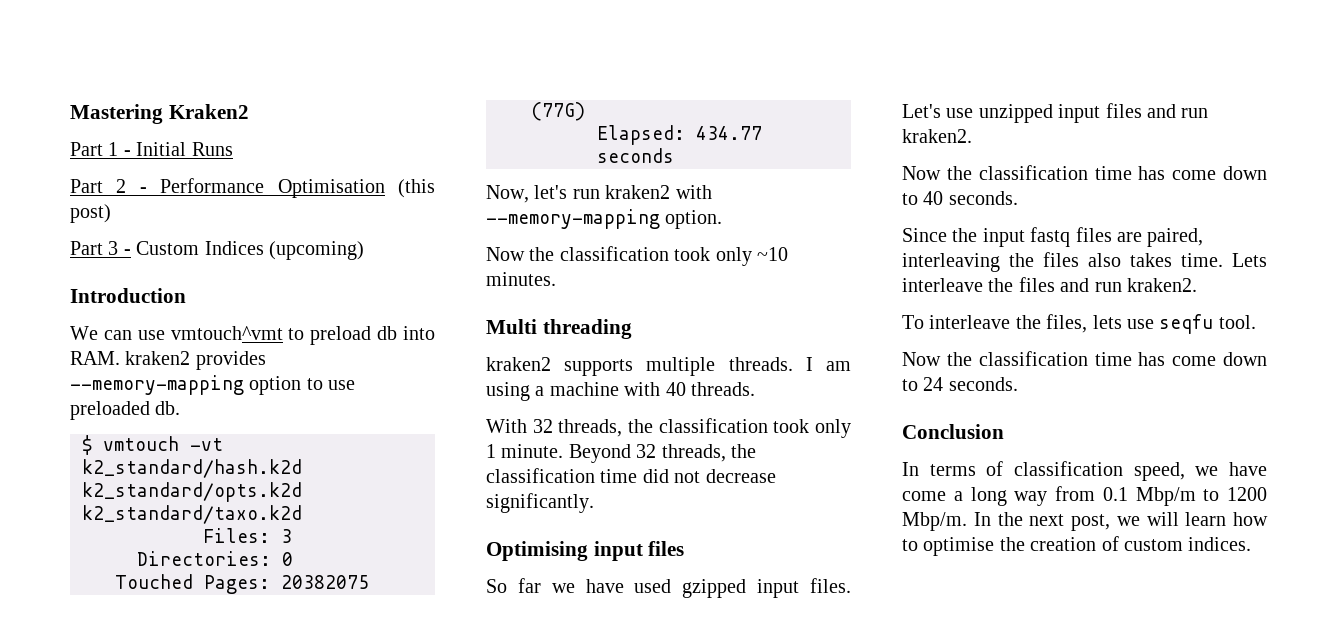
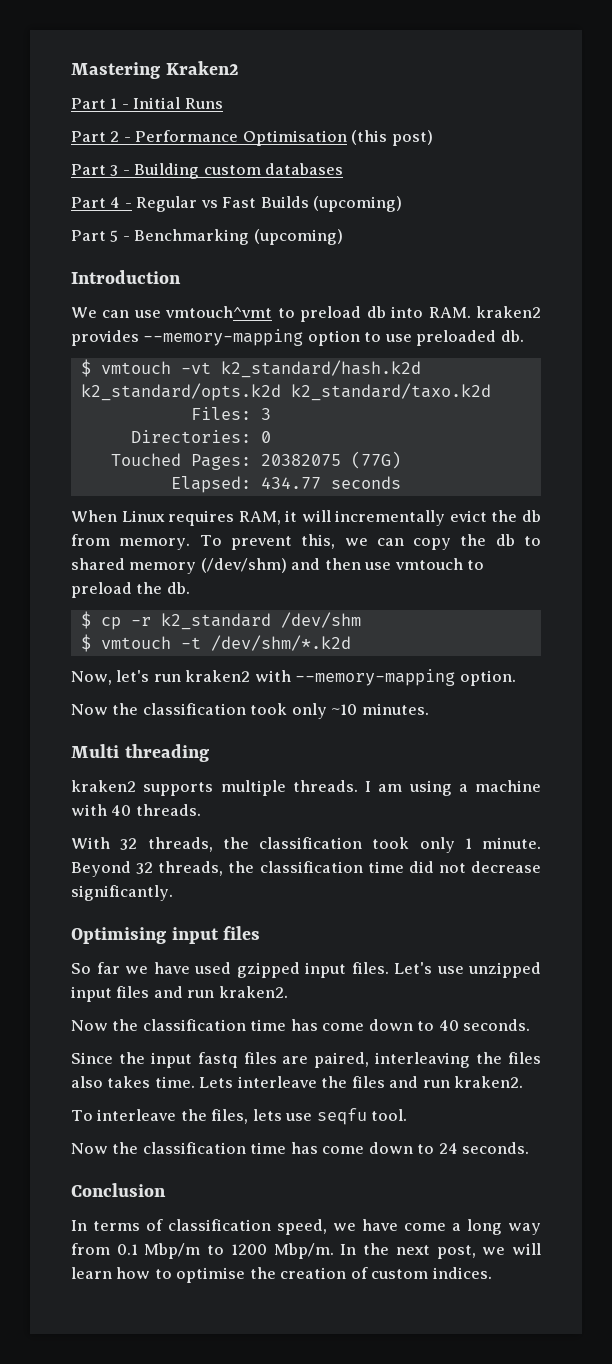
- Part 3 - Custom Indices (upcoming)
+ Part 3 - Building custom databases
+ Part 4 - Regular vs Fast Builds (upcoming)
+ Part 5 - Benchmarking (upcoming)
+ When Linux requires RAM, it will incrementally evict the db from memory. To prevent this, we can copy the db to shared memory (/dev/shm) and then use vmtouch to preload the db.
+ $ cp -r k2_standard /dev/shm
+ $ vmtouch -t /dev/shm/*.k2d

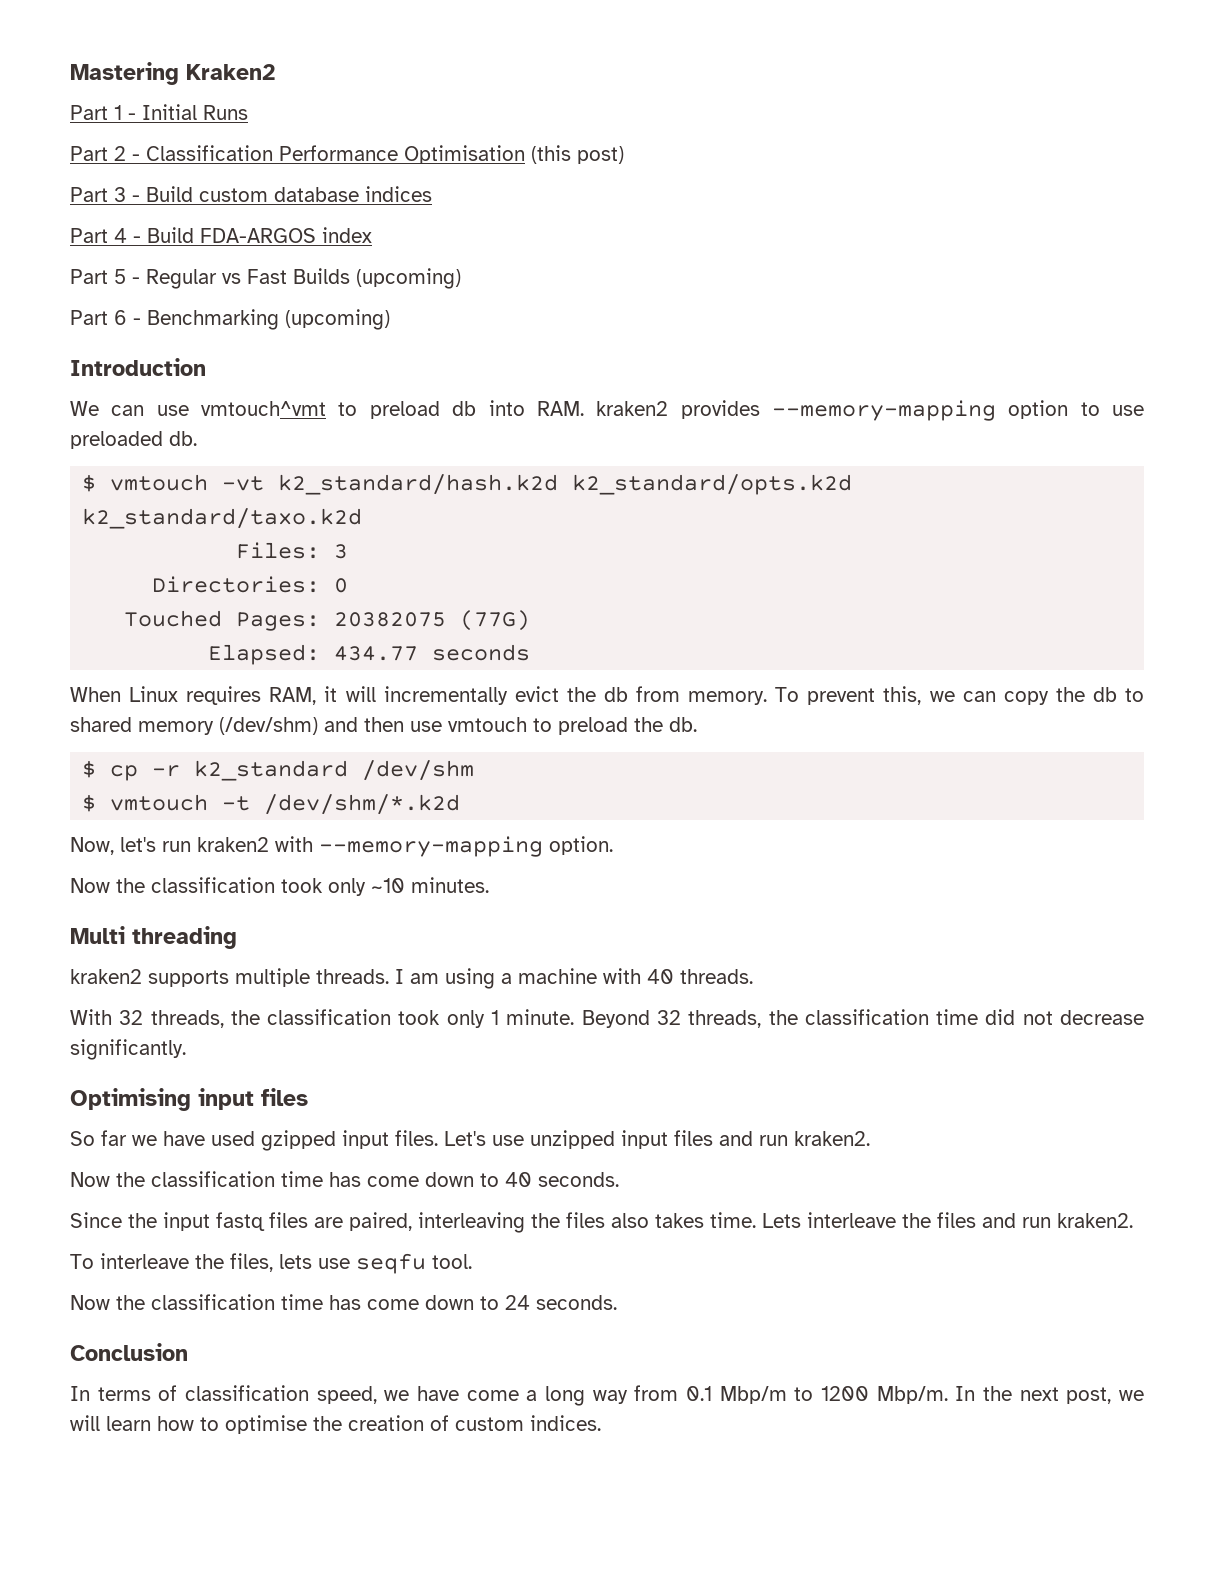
- Part 2 - Performance Optimisation (this post)
+ Part 2 - Classification Performance Optimisation (this post)
- Part 3 - Building custom databases
+ Part 3 - Build custom database indices
- Part 4 - Regular vs Fast Builds (upcoming)
+ Part 4 - Build FDA-ARGOS index
+ Part 5 - Regular vs Fast Builds (upcoming)
- Part 5 - Benchmarking (upcoming)
+ Part 6 - Benchmarking (upcoming)

